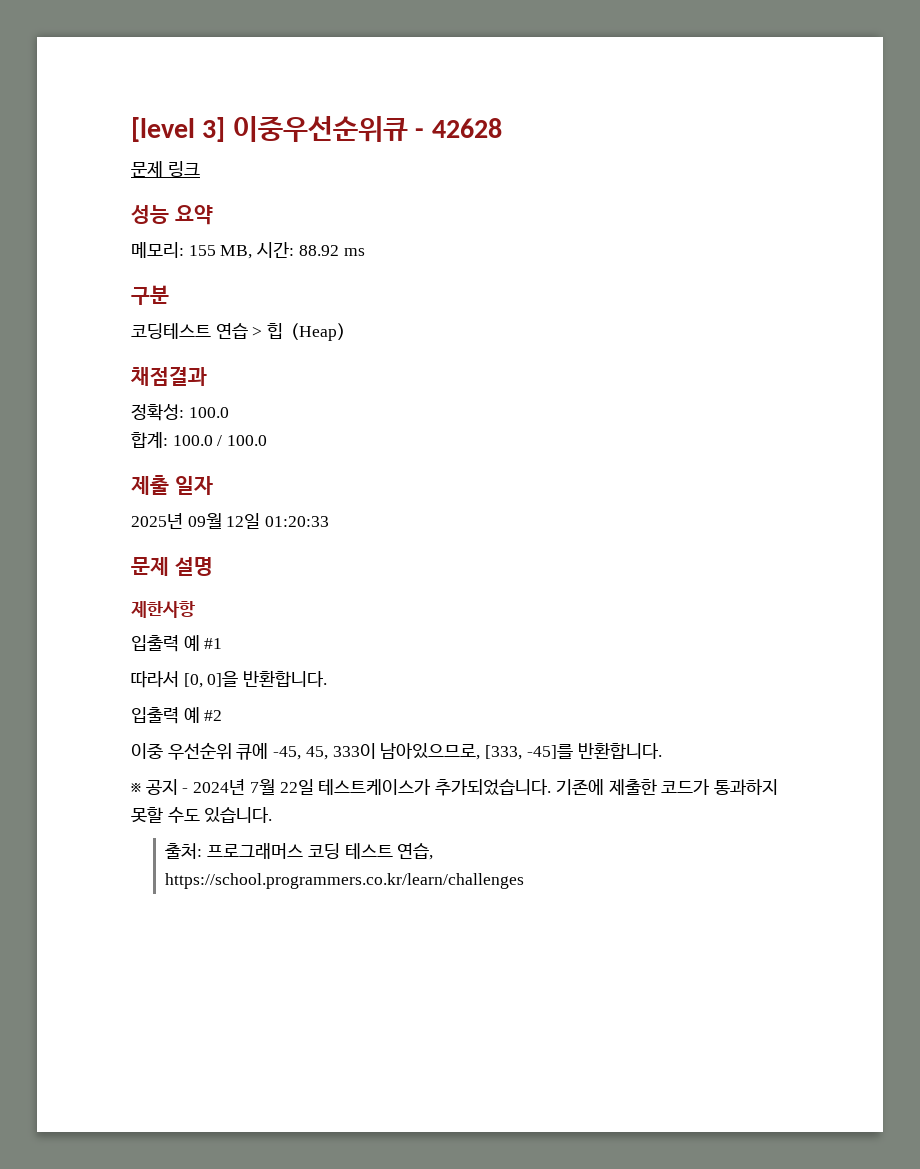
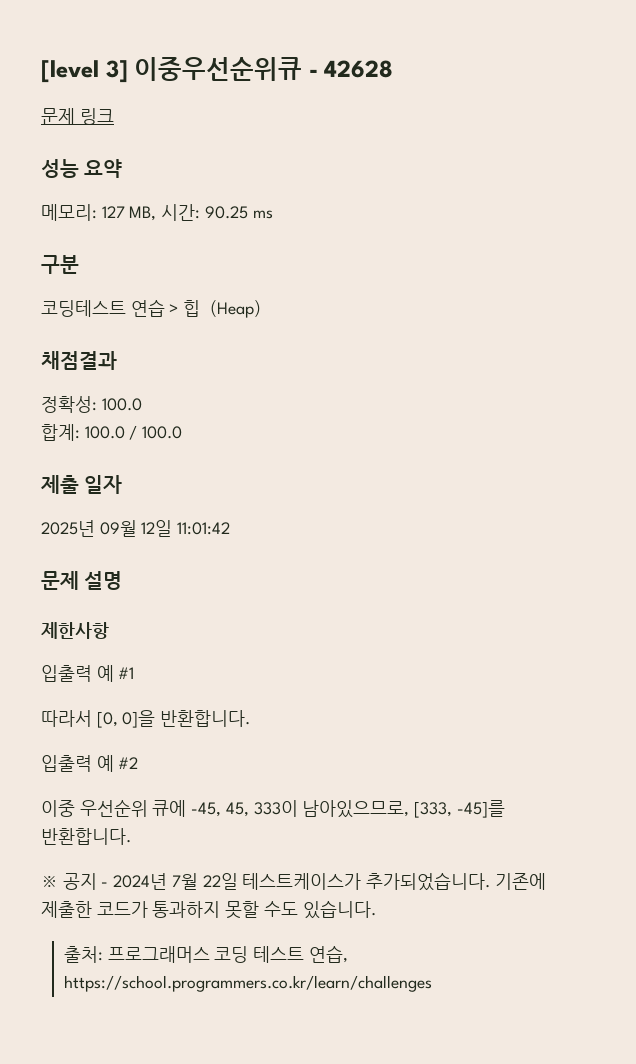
- 메모리: 155 MB, 시간: 88.92 ms
+ 메모리: 127 MB, 시간: 90.25 ms
- 2025년 09월 12일 01:20:33
+ 2025년 09월 12일 11:01:42

